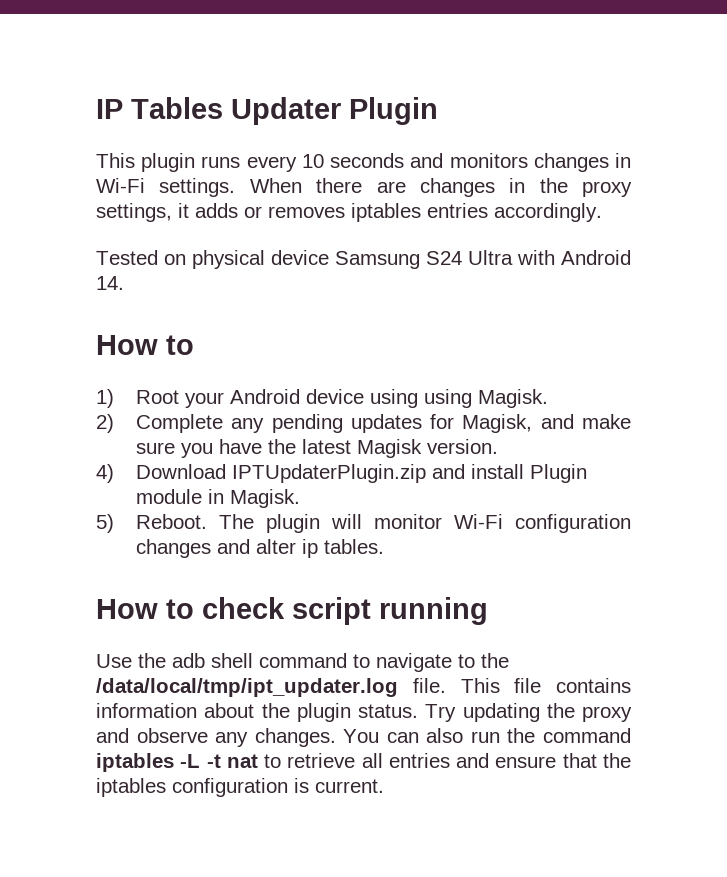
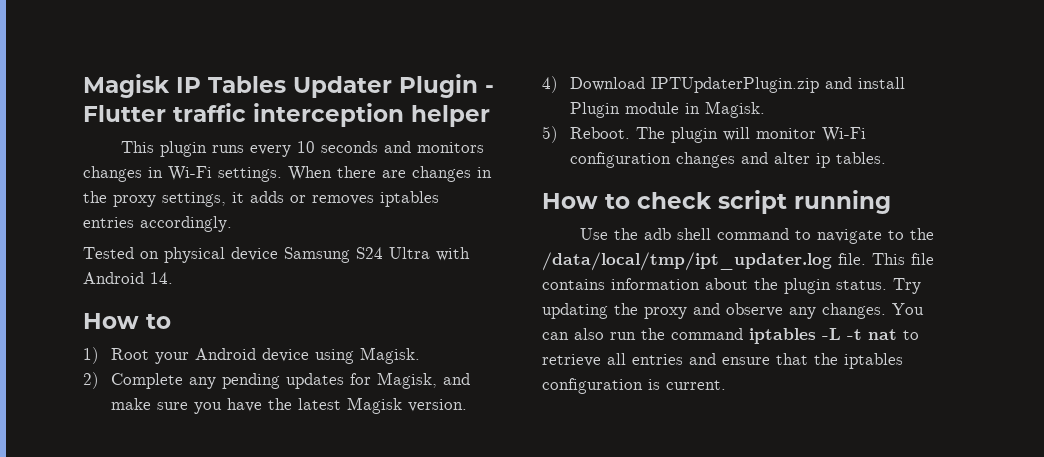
- IP Tables Updater Plugin
+ Magisk IP Tables Updater Plugin - Flutter traffic interception helper
- 1) Root your Android device using using Magisk.
+ 1) Root your Android device using Magisk.

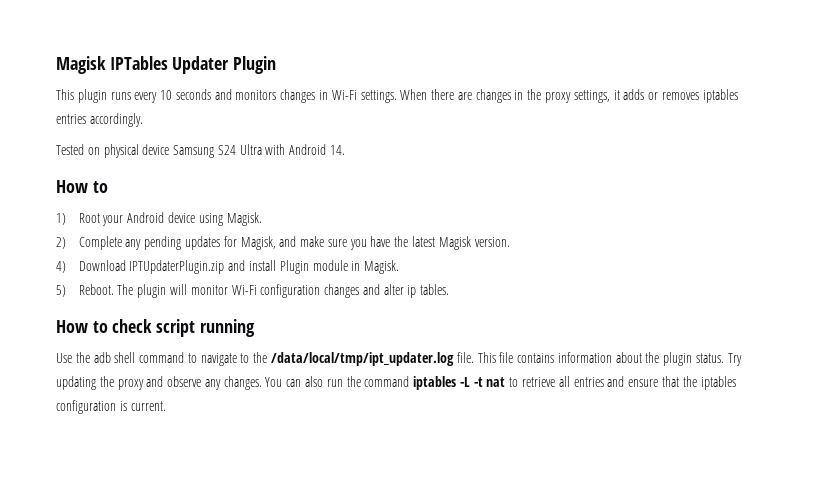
- Magisk IP Tables Updater Plugin - Flutter traffic interception helper
+ Magisk IPTables Updater Plugin

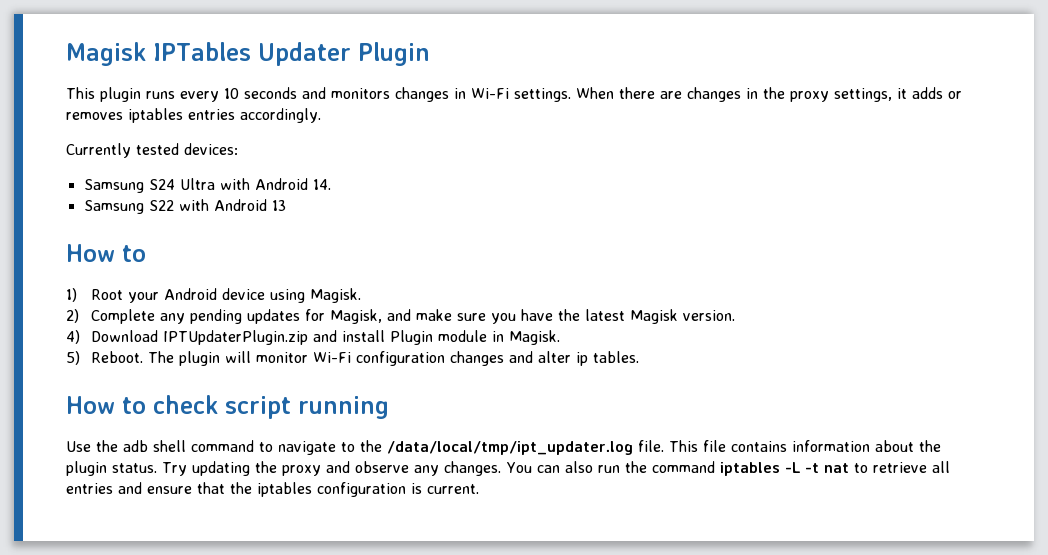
- Tested on physical device Samsung S24 Ultra with Android 14.
+ Currently tested devices:
+ Samsung S24 Ultra with Android 14.
+ Samsung S22 with Android 13

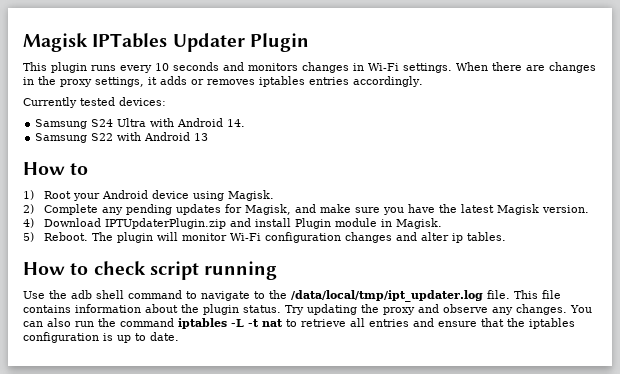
- You can also run the command iptables -L -t nat to retrieve all entries and ensure that the iptables configuration is current.
+ You can also run the command iptables -L -t nat to retrieve all entries and ensure that the iptables configuration is up to date.

